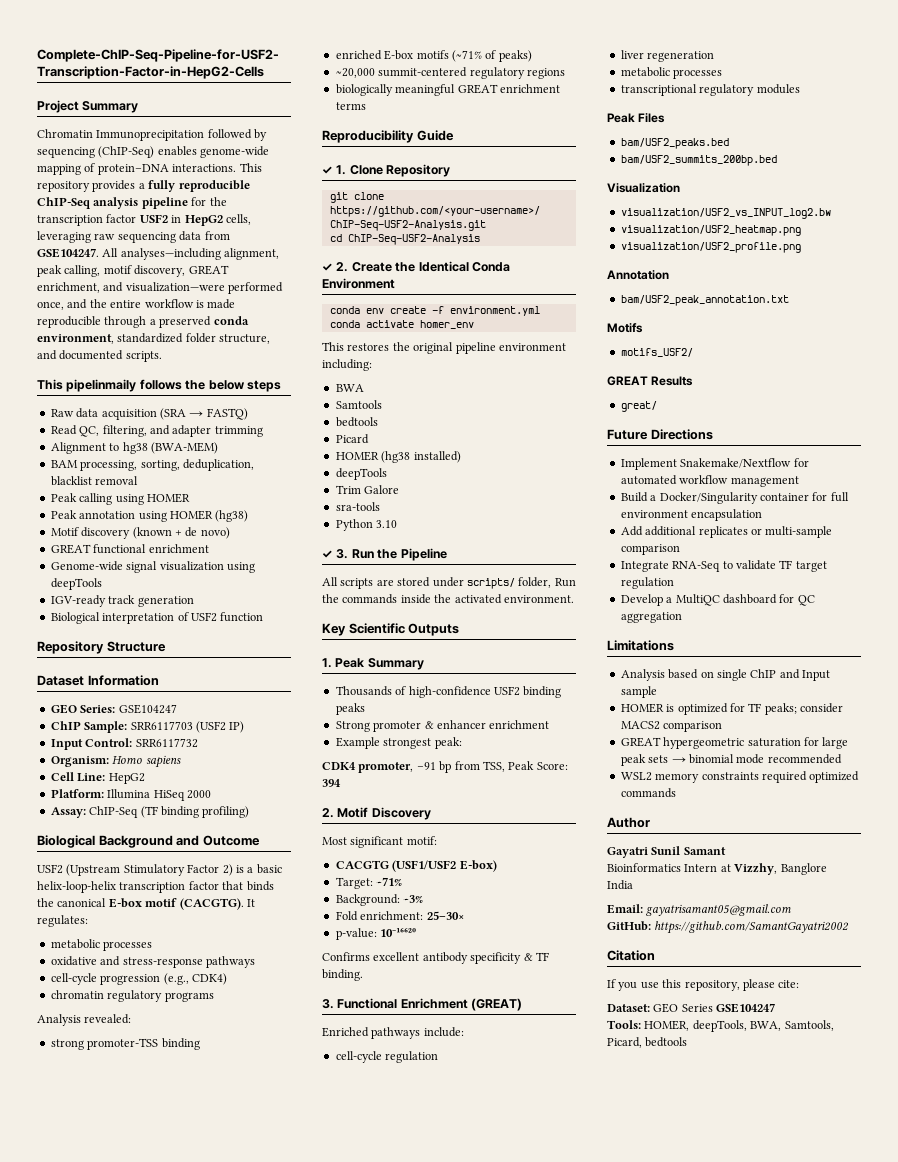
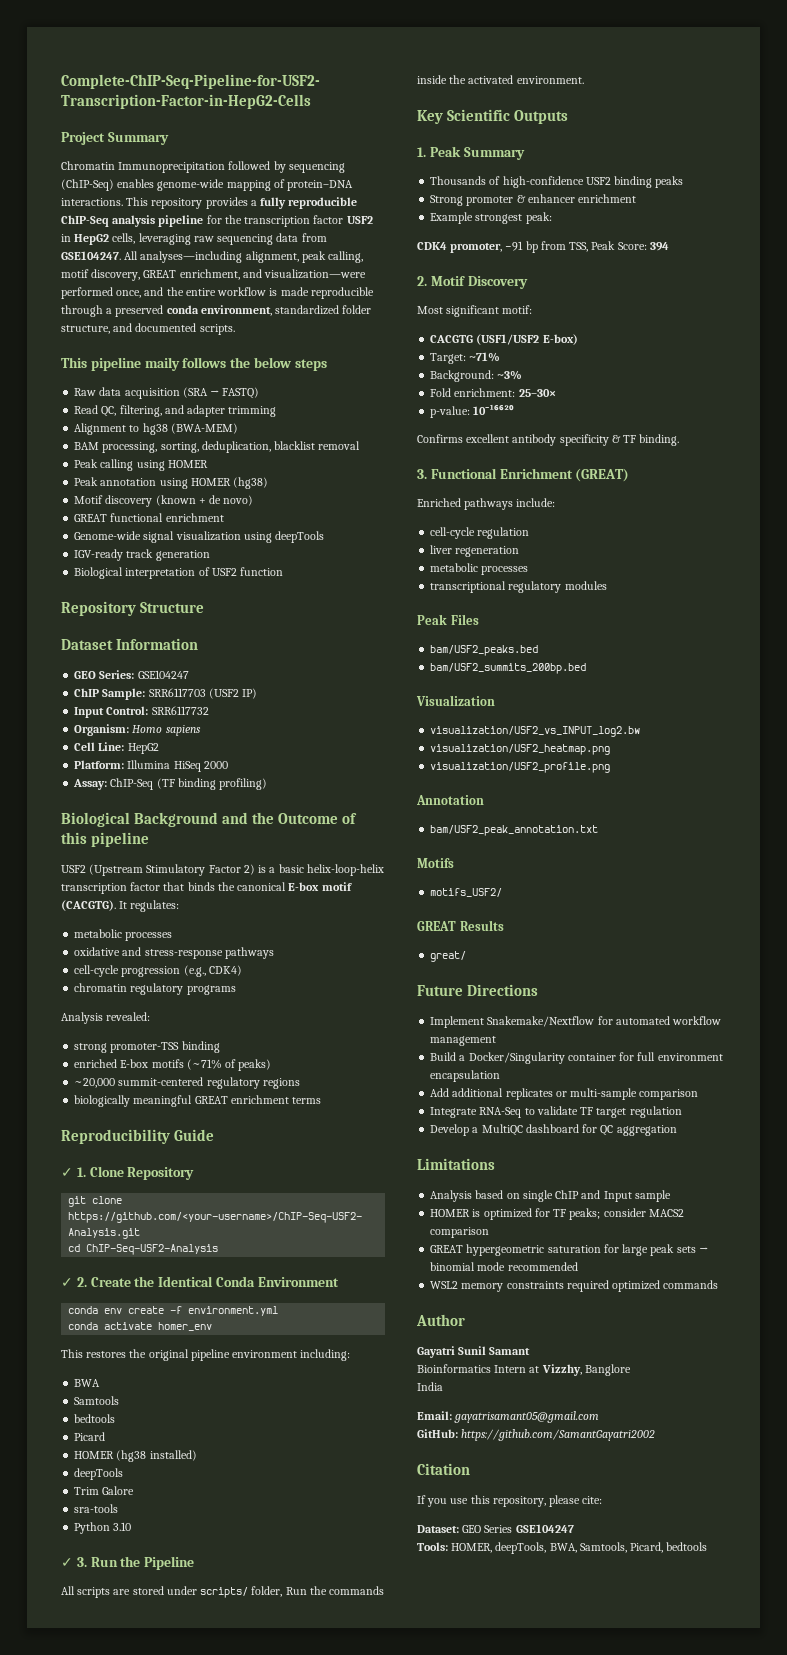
- This pipelinmaily follows the below steps
+ This pipeline maily follows the below steps
- Biological Background and Outcome
+ Biological Background and the Outcome of this pipeline

